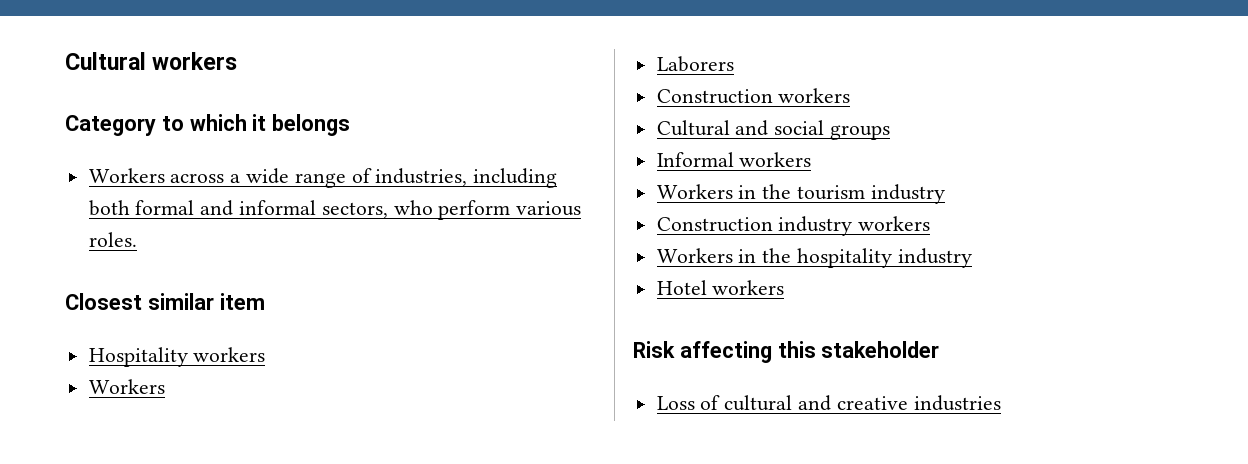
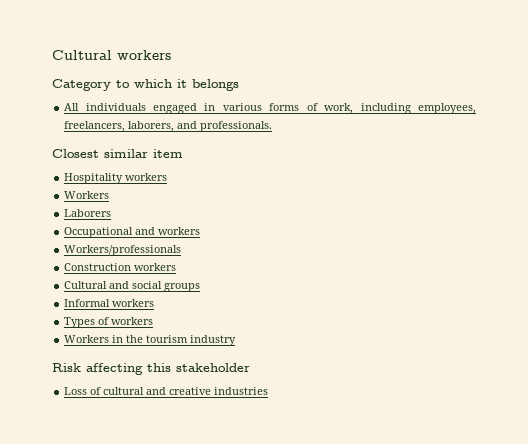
- Workers across a wide range of industries, including both formal and informal sectors, who perform various roles.
+ All individuals engaged in various forms of work, including employees, freelancers, laborers, and professionals.
+ Occupational and workers
+ Workers/professionals
+ Types of workers
- Construction industry workers
- Workers in the hospitality industry
- Hotel workers

